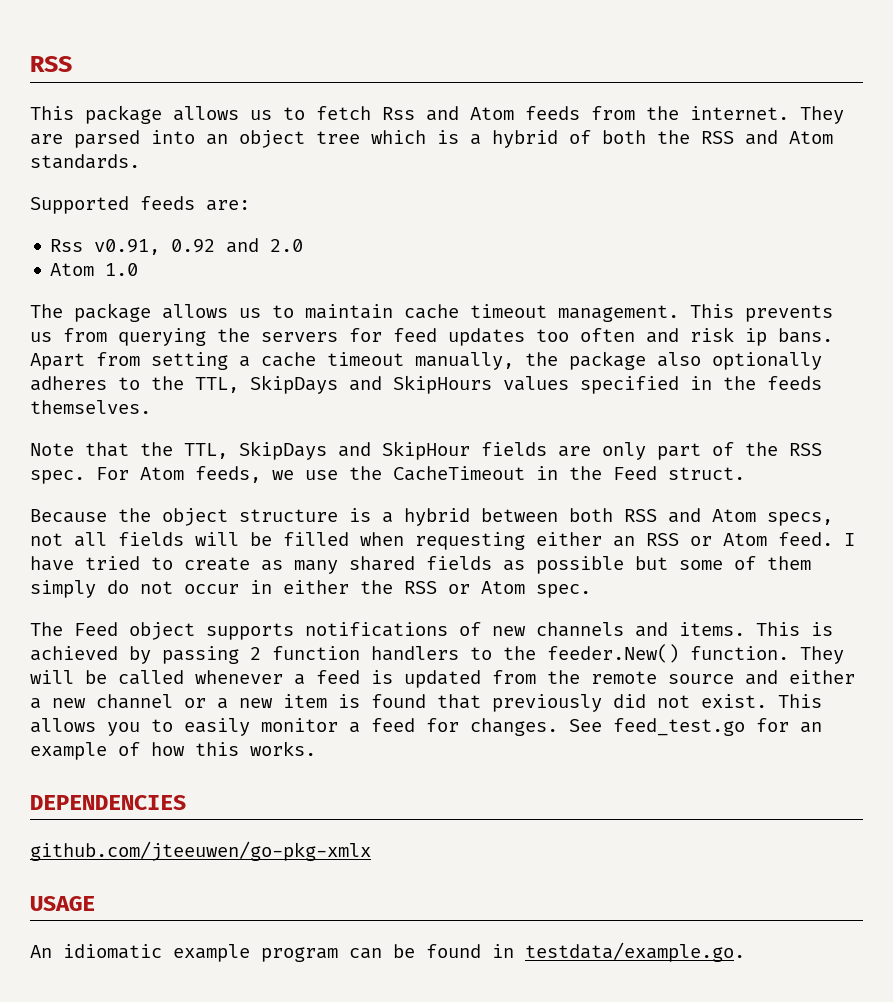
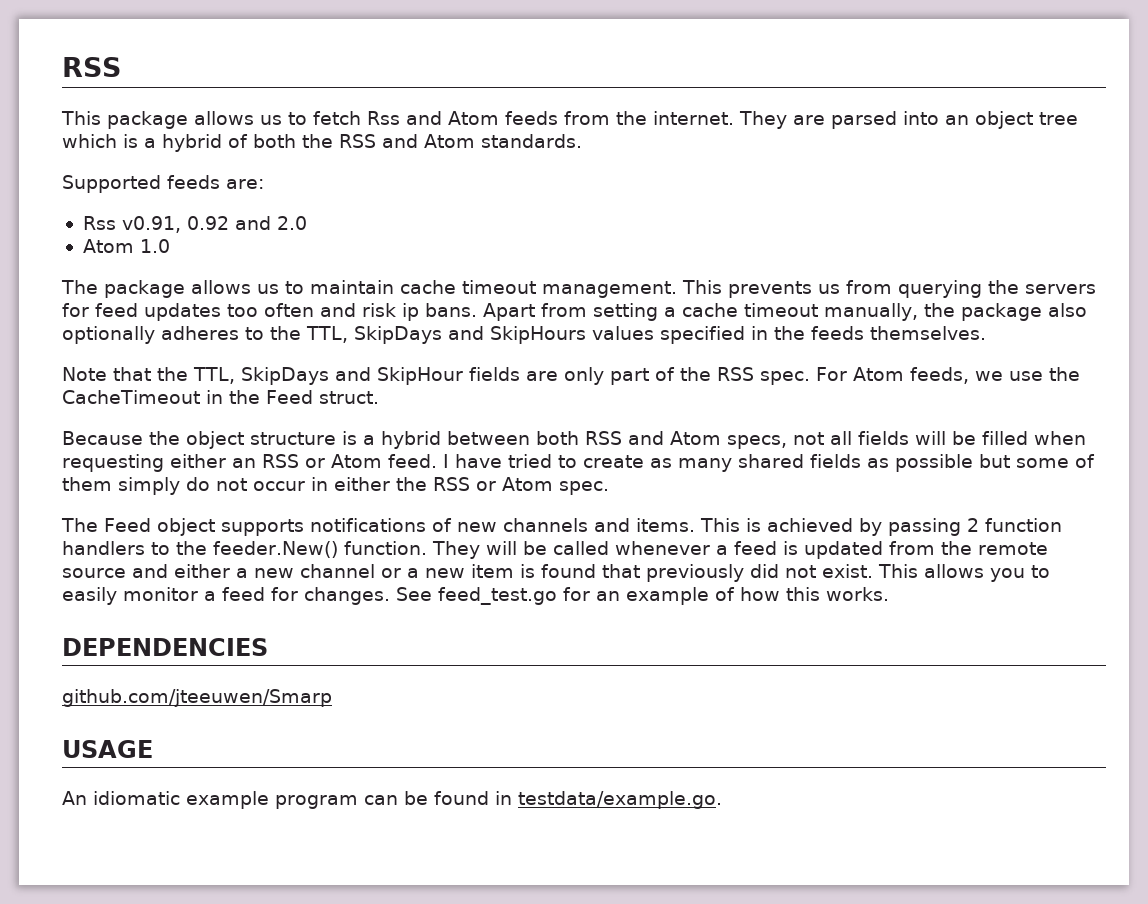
- github.com/jteeuwen/go-pkg-xmlx
+ github.com/jteeuwen/Smarp

